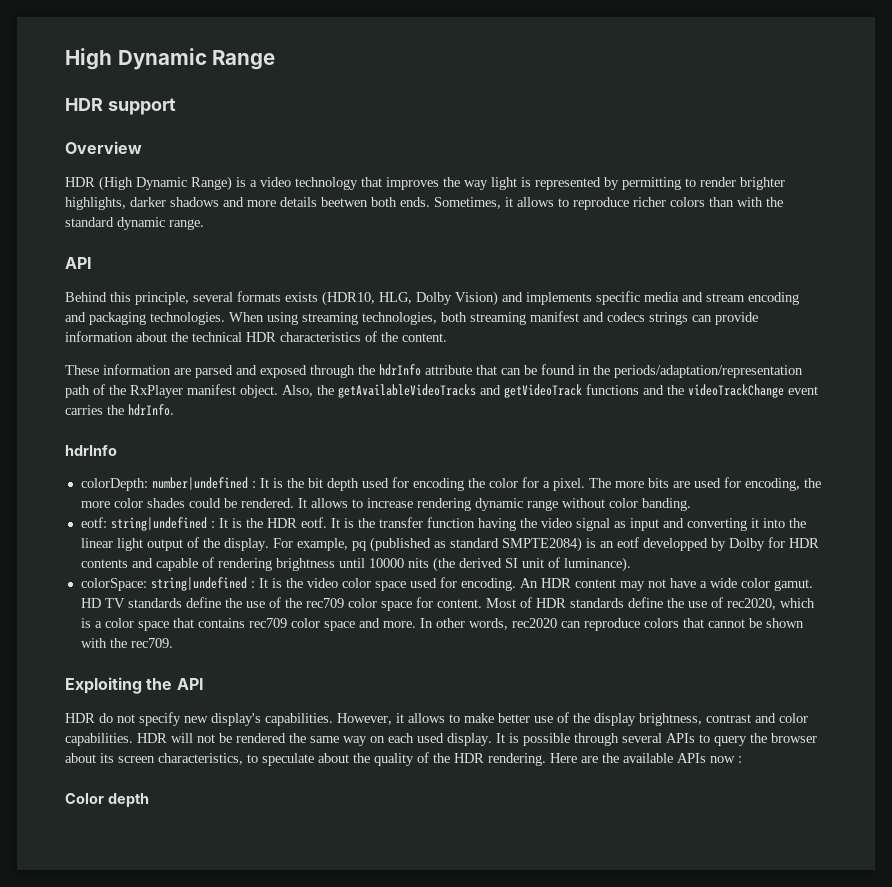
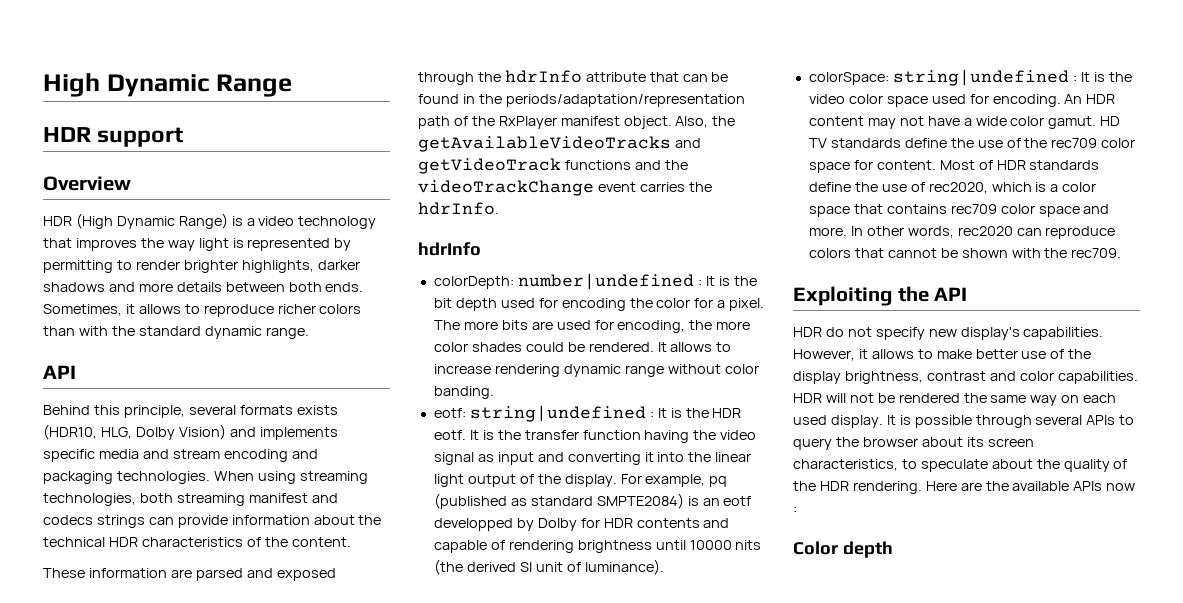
- HDR (High Dynamic Range) is a video technology that improves the way light is represented by permitting to render brighter highlights, darker shadows and more details beetwen both ends.
+ HDR (High Dynamic Range) is a video technology that improves the way light is represented by permitting to render brighter highlights, darker shadows and more details between both ends.

